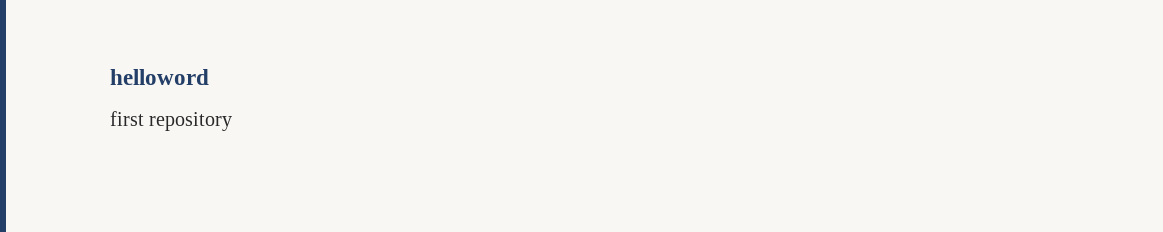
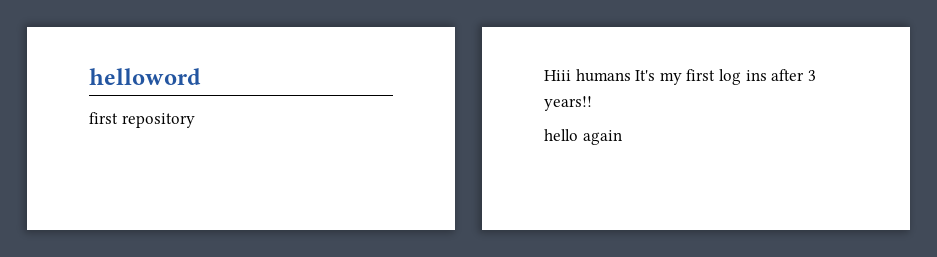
+ Hiii humans It's my first log ins after 3 years!!
+ hello again

